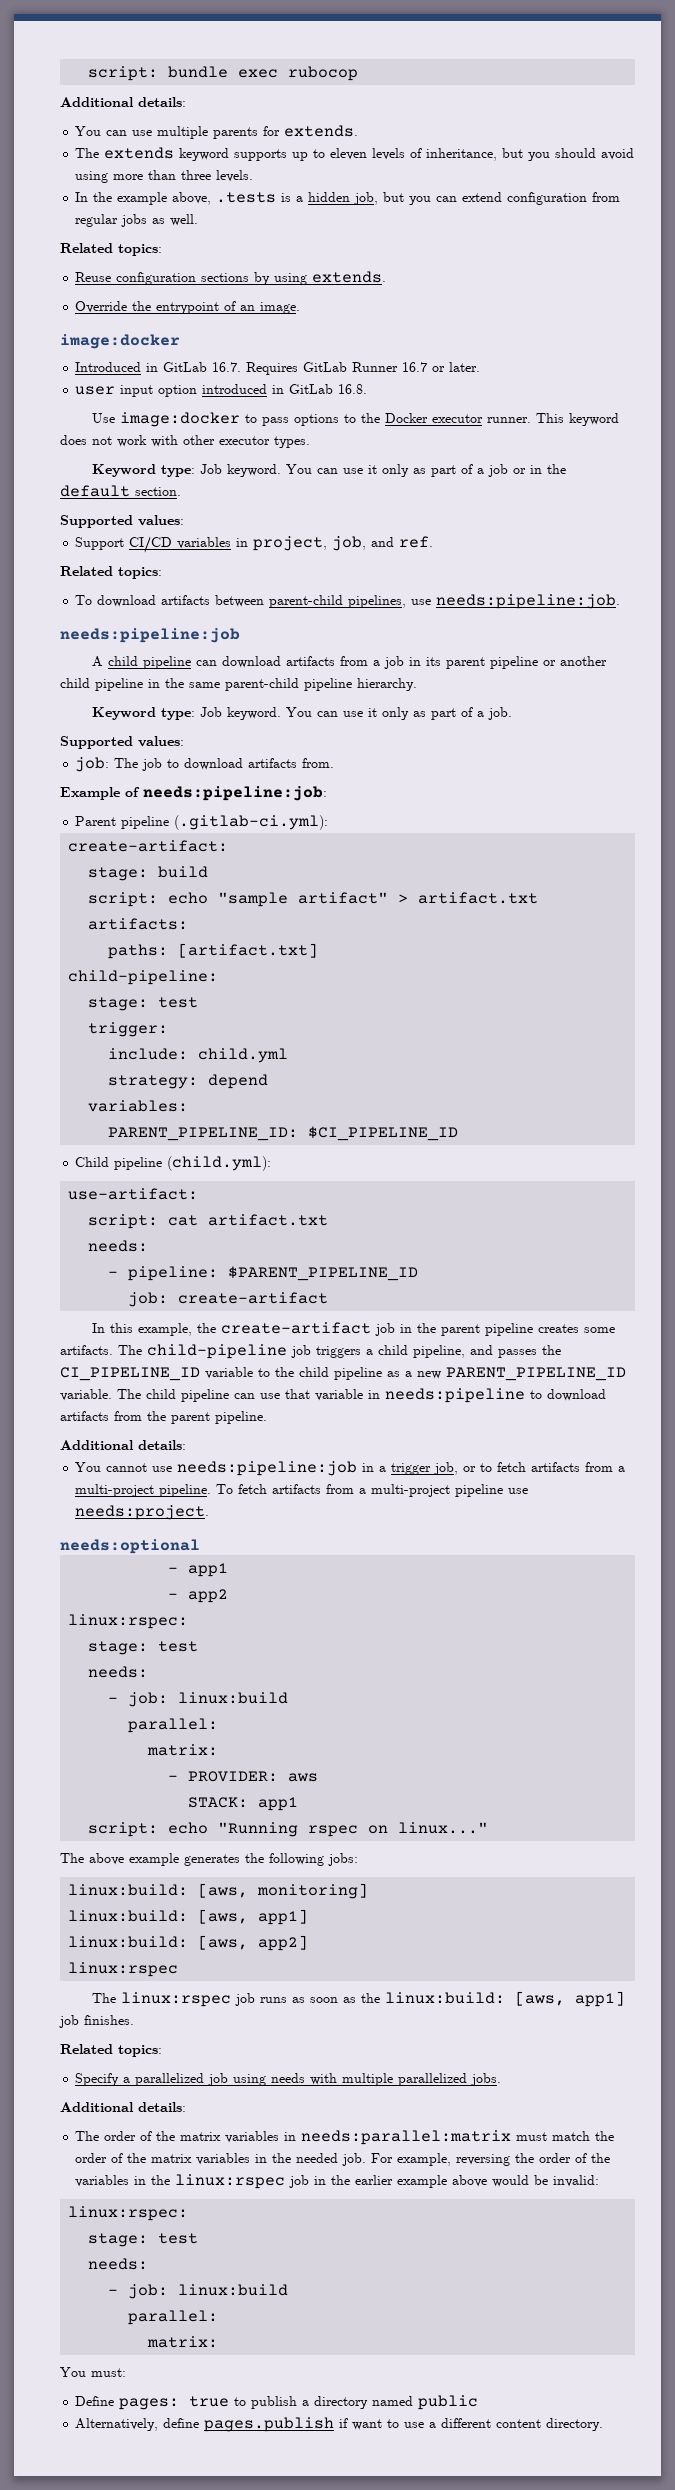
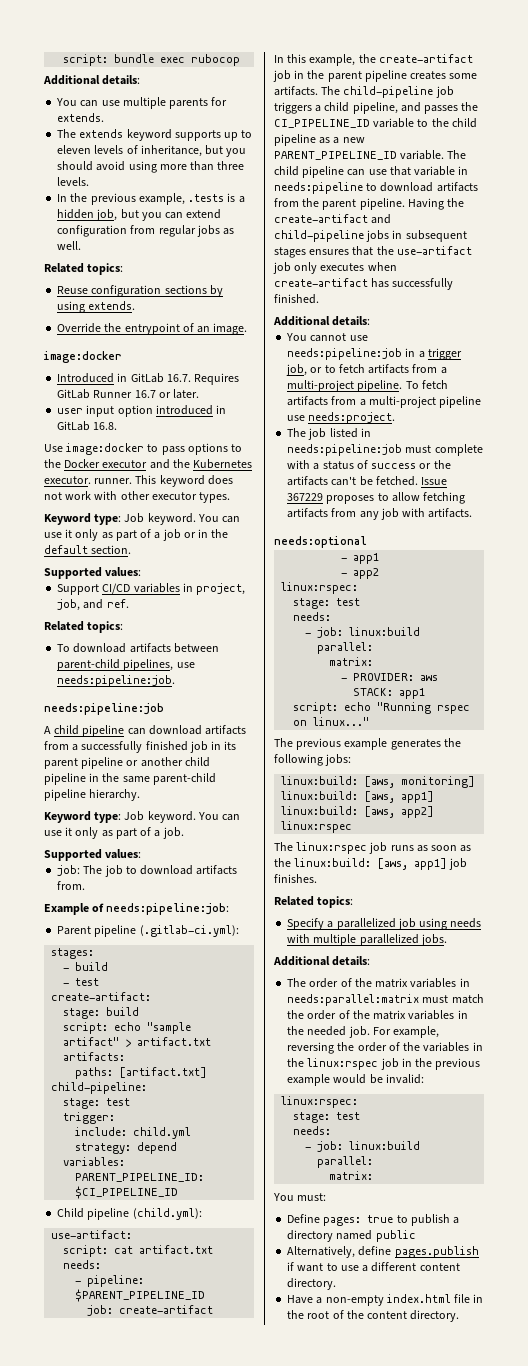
- In the example above, .tests is a hidden job, but you can extend configuration from regular jobs as well.
+ In the previous example, .tests is a hidden job, but you can extend configuration from regular jobs as well.
- Use image:docker to pass options to the Docker executor runner.
+ Use image:docker to pass options to the Docker executor and the Kubernetes executor. runner.
- A child pipeline can download artifacts from a job in its parent pipeline or another child pipeline in the same parent-child pipeline hierarchy.
+ A child pipeline can download artifacts from a successfully finished job in its parent pipeline or another child pipeline in the same parent-child pipeline hierarchy.
+ stages:
+ - build
+ - test
+ Having the create-artifact and child-pipeline jobs in subsequent stages ensures that the use-artifact job only executes when create-artifact has successfully finished.
+ The job listed in needs:pipeline:job must complete with a status of success or the artifacts can't be fetched. Issue 367229 proposes to allow fetching artifacts from any job with artifacts.
- The above example generates the following jobs:
+ The previous example generates the following jobs:
- For example, reversing the order of the variables in the linux:rspec job in the earlier example above would be invalid:
+ For example, reversing the order of the variables in the linux:rspec job in the previous example would be invalid:
+ Have a non-empty index.html file in the root of the content directory.

